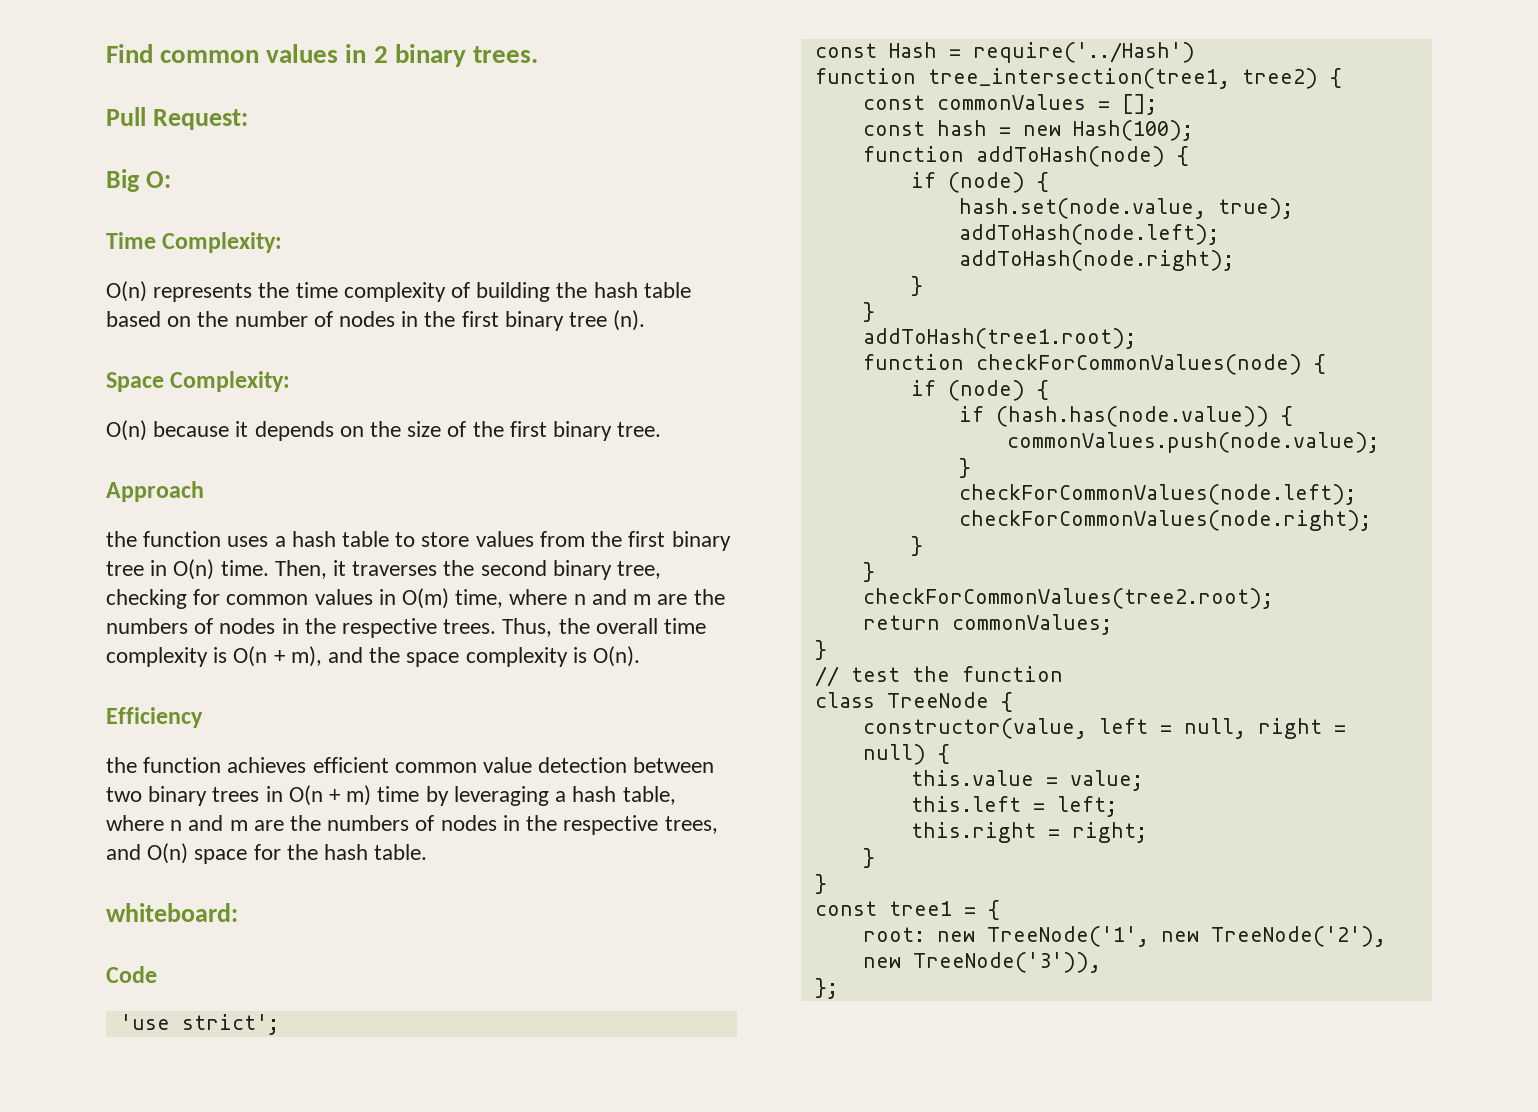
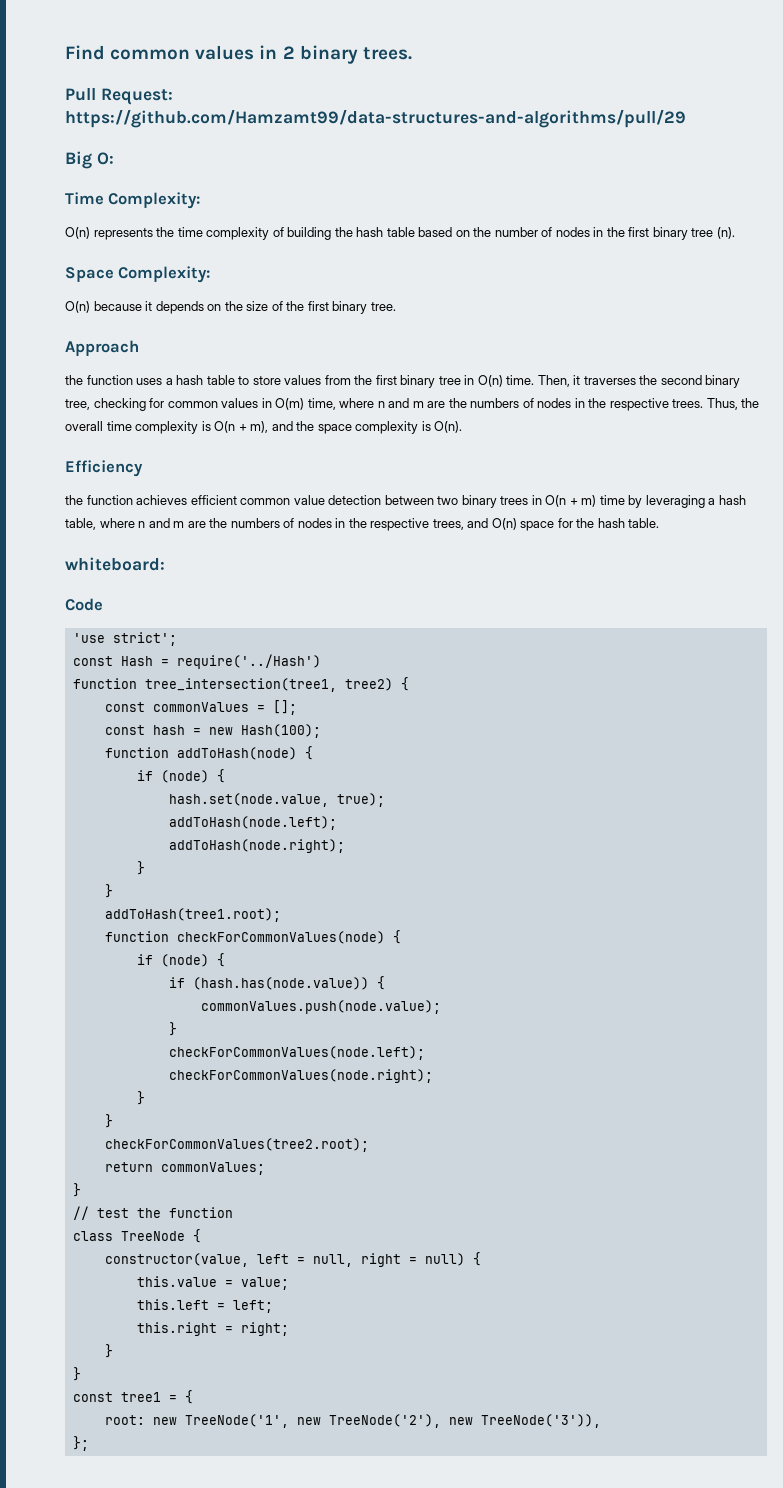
- Pull Request:
+ Pull Request: https://github.com/Hamzamt99/data-structures-and-algorithms/pull/29

